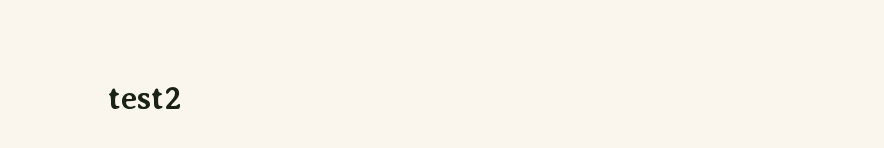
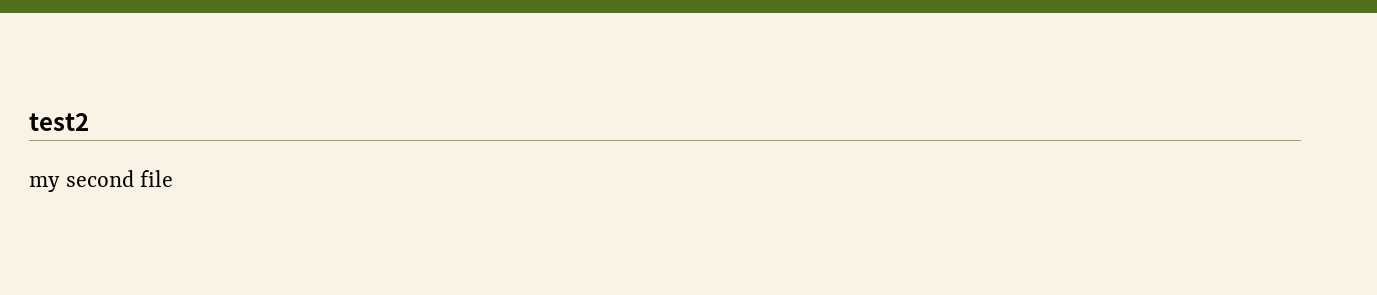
+ my second file

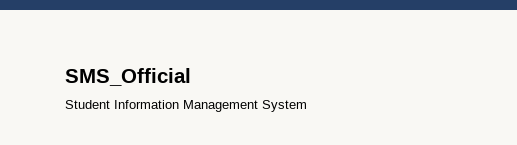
- test2
- my second file
+ SMS_Official
+ Student Information Management System

